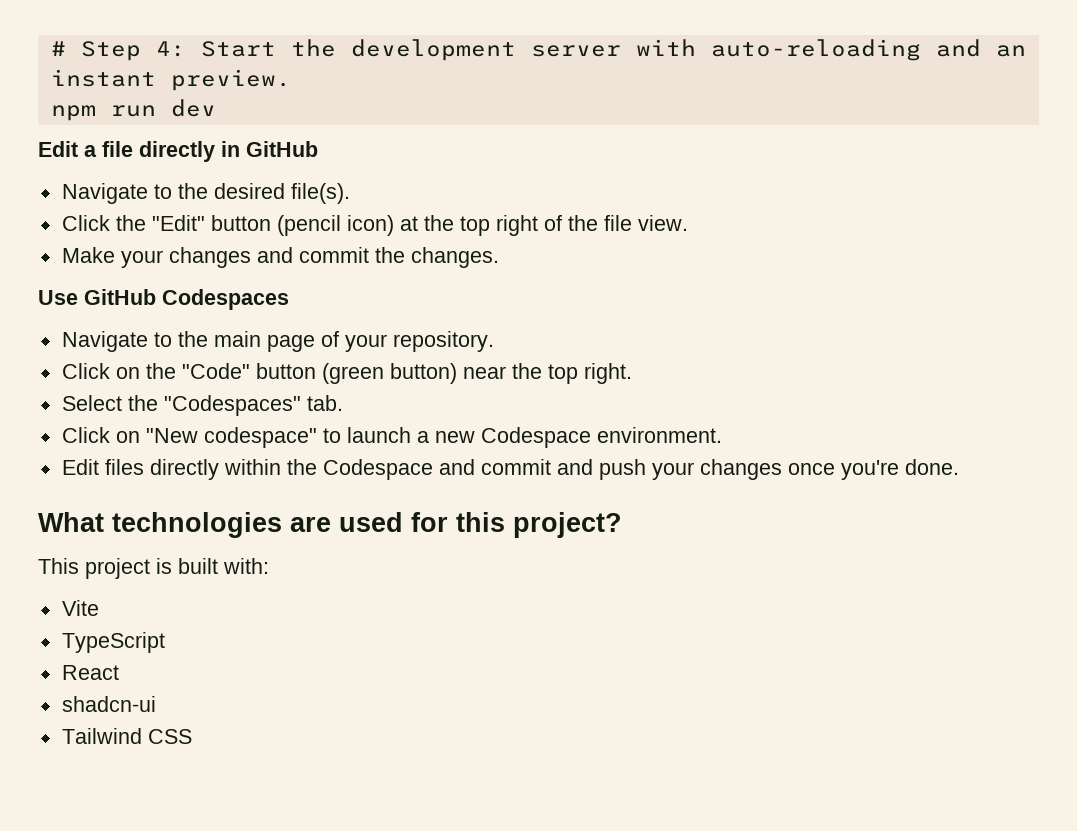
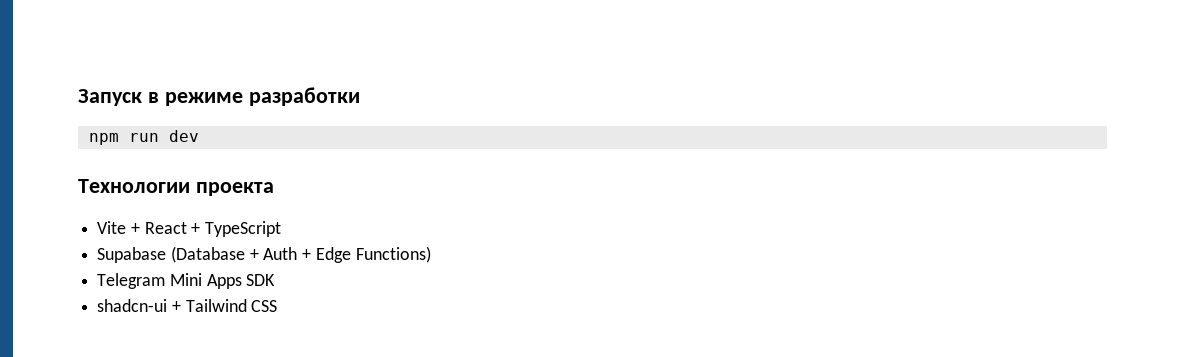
- # Step 4: Start the development server with auto-reloading and an instant preview.
+ Запуск в режиме разработки
  npm run dev
- Edit a file directly in GitHub
- Navigate to the desired file(s).
- Click the "Edit" button (pencil icon) at the top right of the file view.
- Make your changes and commit the changes.
- Use GitHub Codespaces
- Navigate to the main page of your repository.
- Click on the "Code" button (green button) near the top right.
- Select the "Codespaces" tab.
- Click on "New codespace" to launch a new Codespace environment.
- Edit files directly within the Codespace and commit and push your changes once you're done.
- What technologies are used for this project?
- This project is built with:
- Vite
- TypeScript
- React
+ Технологии проекта
+ Vite + React + TypeScript
+ Supabase (Database + Auth + Edge Functions)
+ Telegram Mini Apps SDK
- shadcn-ui
- Tailwind CSS
+ shadcn-ui + Tailwind CSS

